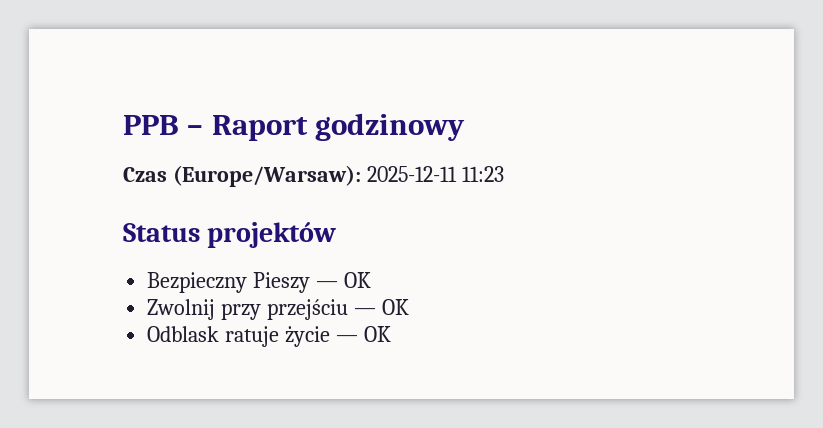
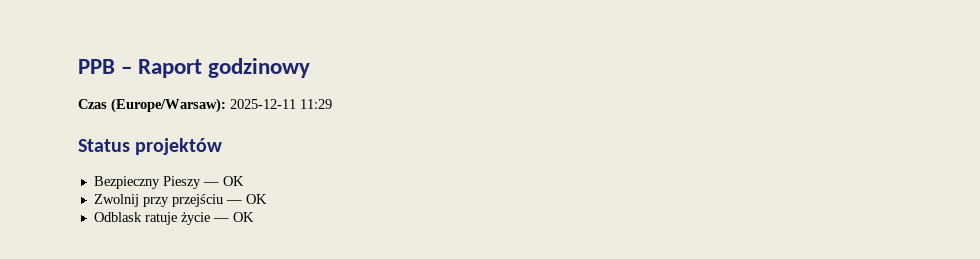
- Czas (Europe/Warsaw): 2025-12-11 11:23
+ Czas (Europe/Warsaw): 2025-12-11 11:29

